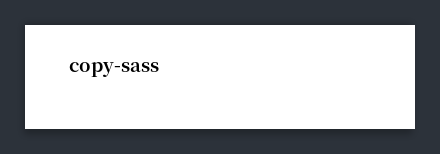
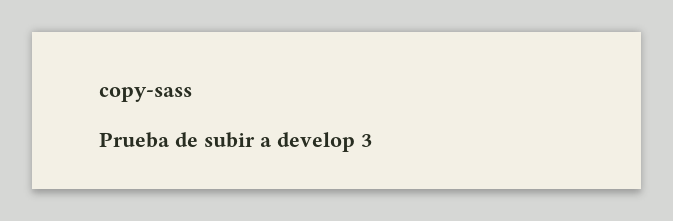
+ Prueba de subir a develop 3

